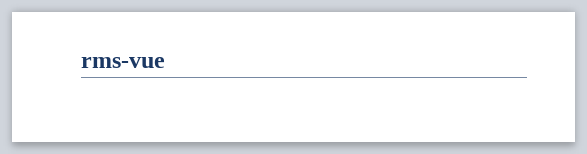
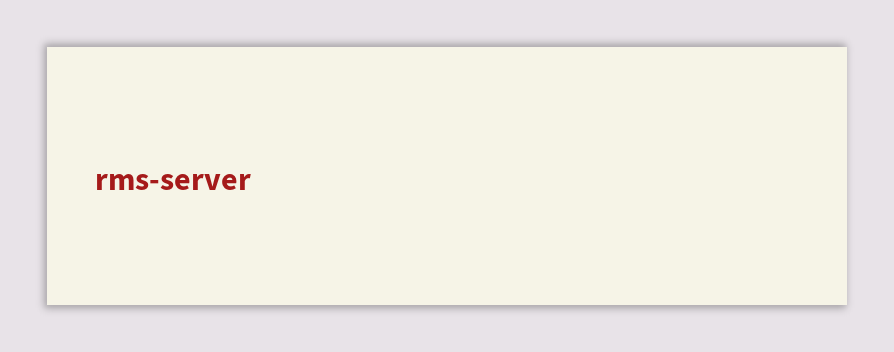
- rms-vue
+ rms-server

